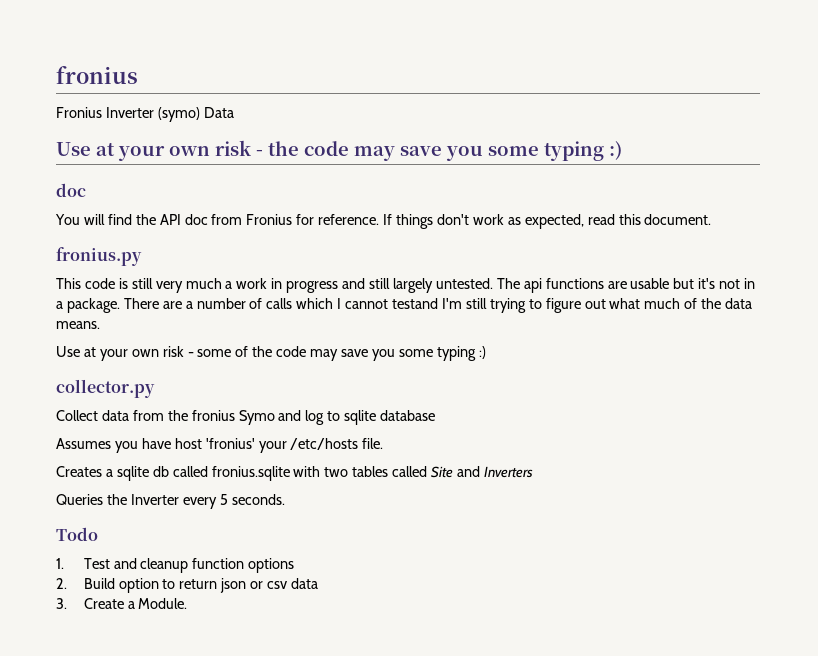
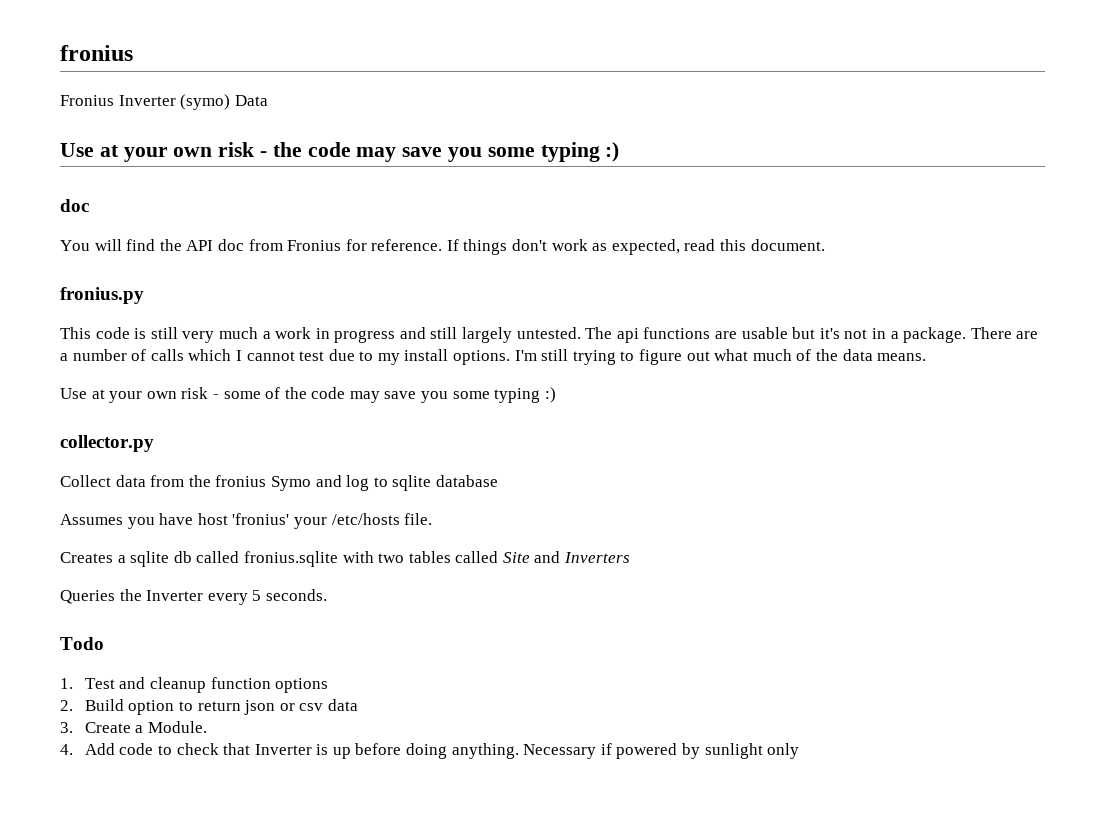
- There are a number of calls which I cannot testand I'm still trying to figure out what much of the data means.
+ There are a number of calls which I cannot test due to my install options. I'm still trying to figure out what much of the data means.
+ 4. Add code to check that Inverter is up before doing anything. Necessary if powered by sunlight only

